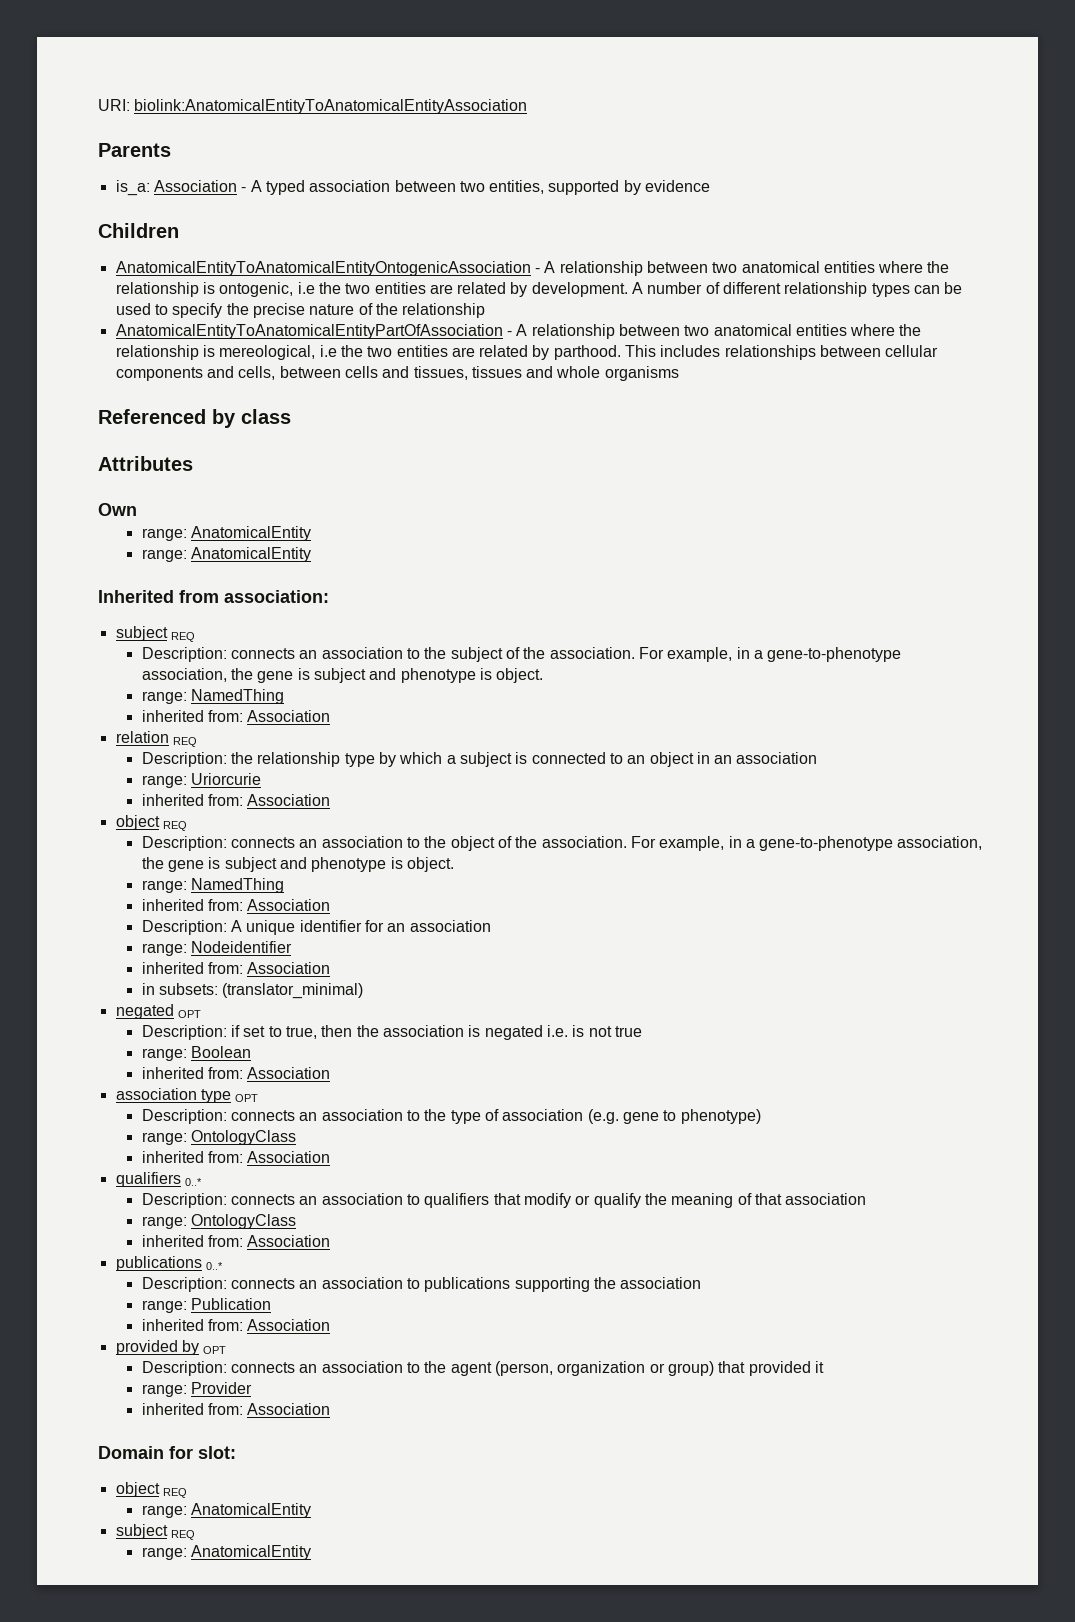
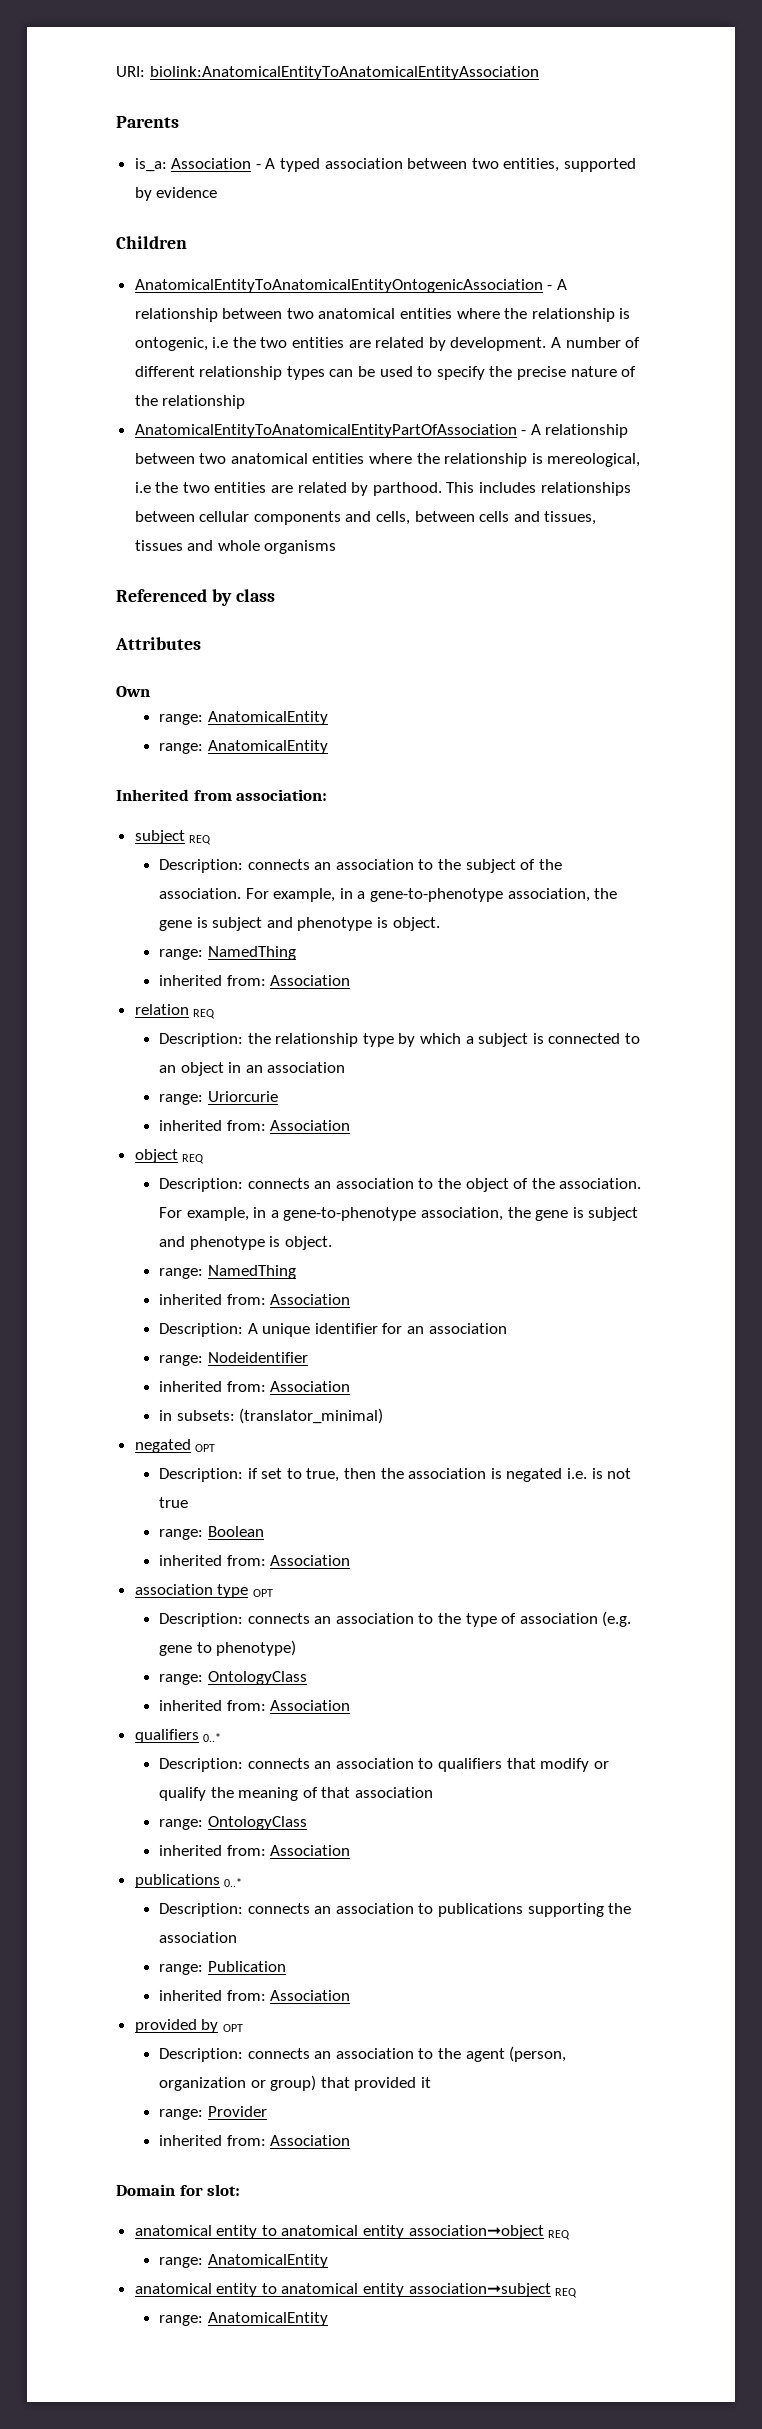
  Domain for slot:
- object REQ
+ anatomical entity to anatomical entity association➞object REQ
  range: AnatomicalEntity
- subject REQ
+ anatomical entity to anatomical entity association➞subject REQ

